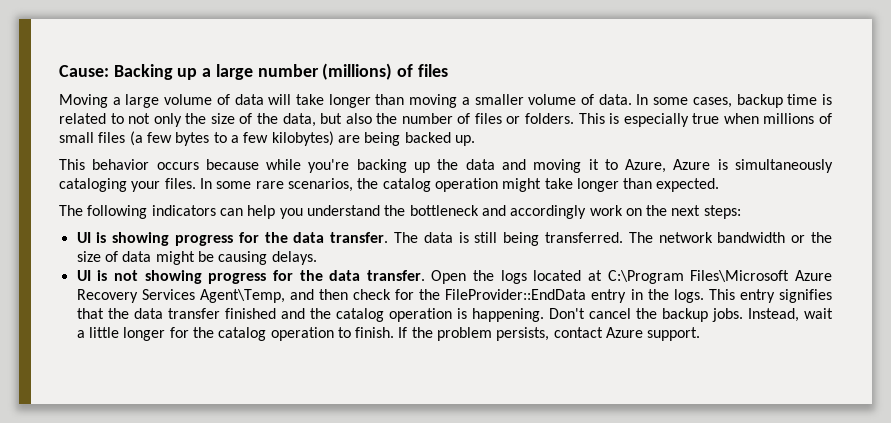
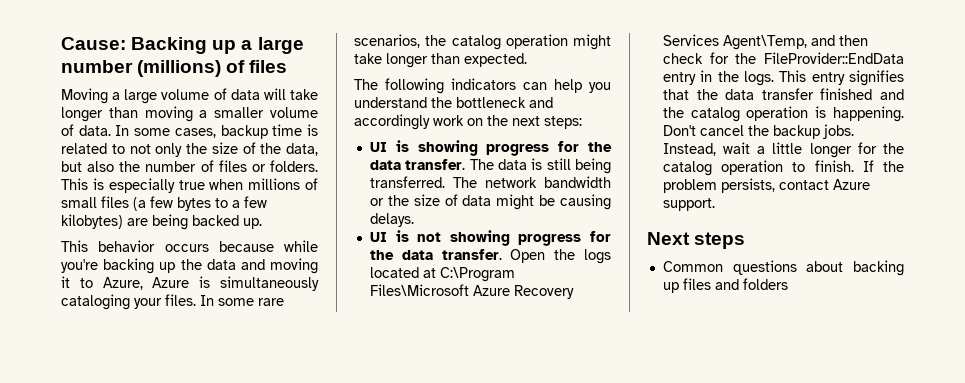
+ Next steps
+ Common questions about backing up files and folders

